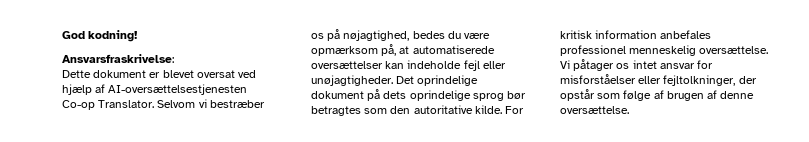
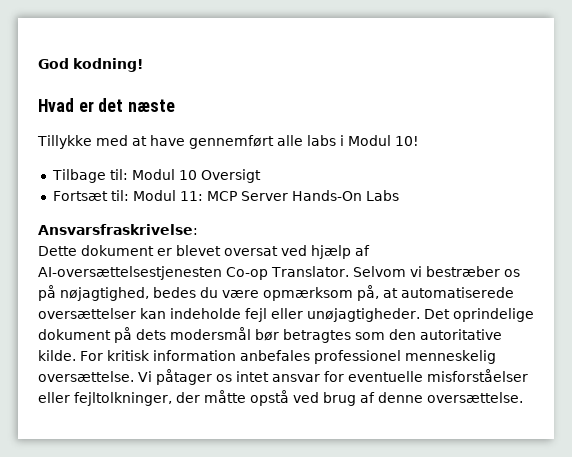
+ Hvad er det næste
+ Tillykke med at have gennemført alle labs i Modul 10!
+ Tilbage til: Modul 10 Oversigt
+ Fortsæt til: Modul 11: MCP Server Hands-On Labs
- Det oprindelige dokument på dets oprindelige sprog bør betragtes som den autoritative kilde.
+ Det oprindelige dokument på dets modersmål bør betragtes som den autoritative kilde.
- Vi påtager os intet ansvar for misforståelser eller fejltolkninger, der opstår som følge af brugen af denne oversættelse.
+ Vi påtager os intet ansvar for eventuelle misforståelser eller fejltolkninger, der måtte opstå ved brug af denne oversættelse.

